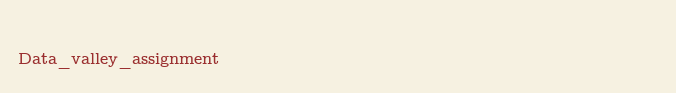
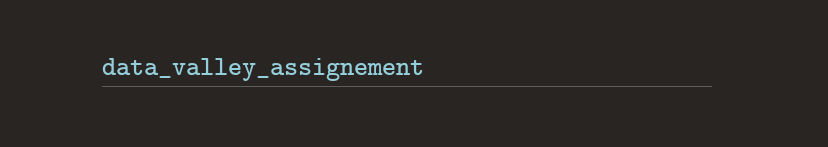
- Data_valley_assignment
+ data_valley_assignement

